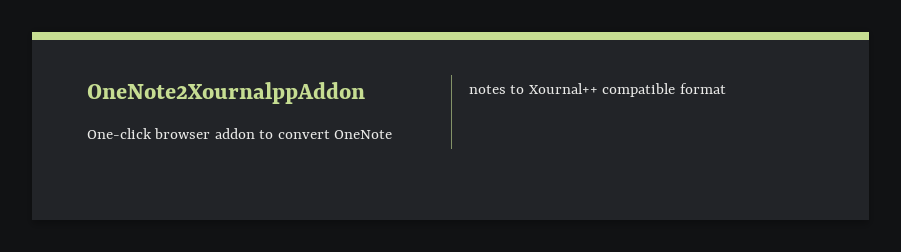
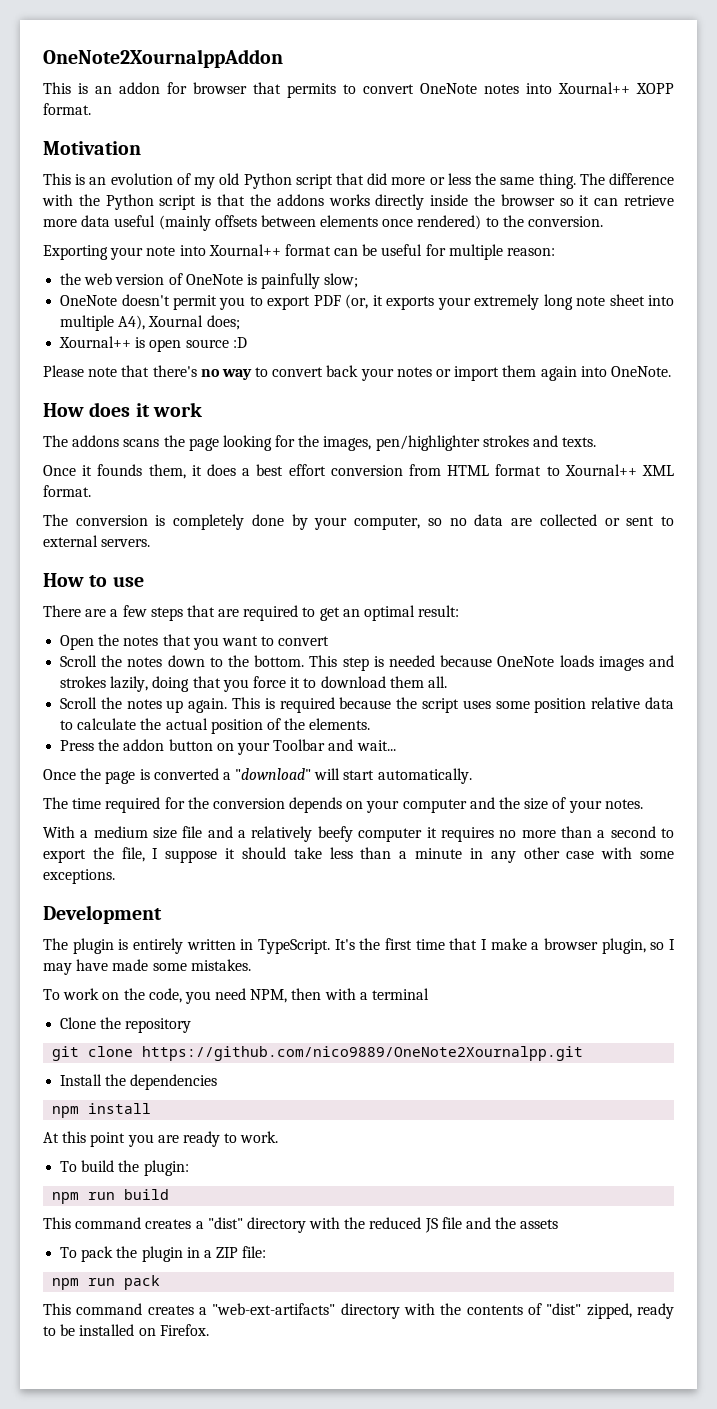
- One-click browser addon to convert OneNote notes to Xournal++ compatible format
+ This is an addon for browser that permits to convert OneNote notes into Xournal++ XOPP format.
+ Motivation
+ This is an evolution of my old Python script that did more or less the same thing. The difference with the Python script is that the addons works directly inside the browser so it can retrieve more data useful (mainly offsets between elements once rendered) to the conversion.
+ Exporting your note into Xournal++ format can be useful for multiple reason:
+ the web version of OneNote is painfully slow;
+ OneNote doesn't permit you to export PDF (or, it exports your extremely long note sheet into multiple A4), Xournal does;
+ Xournal++ is open source :D
+ Please note that there's no way to convert back your notes or import them again into OneNote.
+ How does it work
+ The addons scans the page looking for the images, pen/highlighter strokes and texts.
+ Once it founds them, it does a best effort conversion from HTML format to Xournal++ XML format.
+ The conversion is completely done by your computer, so no data are collected or sent to external servers.
+ How to use
+ There are a few steps that are required to get an optimal result:
+ Open the notes that you want to convert
+ Scroll the notes down to the bottom. This step is needed because OneNote loads images and strokes lazily, doing that you force it to download them all.
+ Scroll the notes up again. This is required because the script uses some position relative data to calculate the actual position of the elements.
+ Press the addon button on your Toolbar and wait...
+ Once the page is converted a "download" will start automatically.
+ The time required for the conversion depends on your computer and the size of your notes.
+ With a medium size file and a relatively beefy computer it requires no more than a second to export the file, I suppose it should take less than a minute in any other case with some exceptions.
+ Development
+ The plugin is entirely written in TypeScript. It's the first time that I make a browser plugin, so I may have made some mistakes.
+ To work on the code, you need NPM, then with a terminal
+ Clone the repository
+ git clone https://github.com/nico9889/OneNote2Xournalpp.git
+ Install the dependencies
+ npm install
+ At this point you are ready to work.
+ To build the plugin:
+ npm run build
+ This command creates a "dist" directory with the reduced JS file and the assets
+ To pack the plugin in a ZIP file:
+ npm run pack
+ This command creates a "web-ext-artifacts" directory with the contents of "dist" zipped, ready to be installed on Firefox.

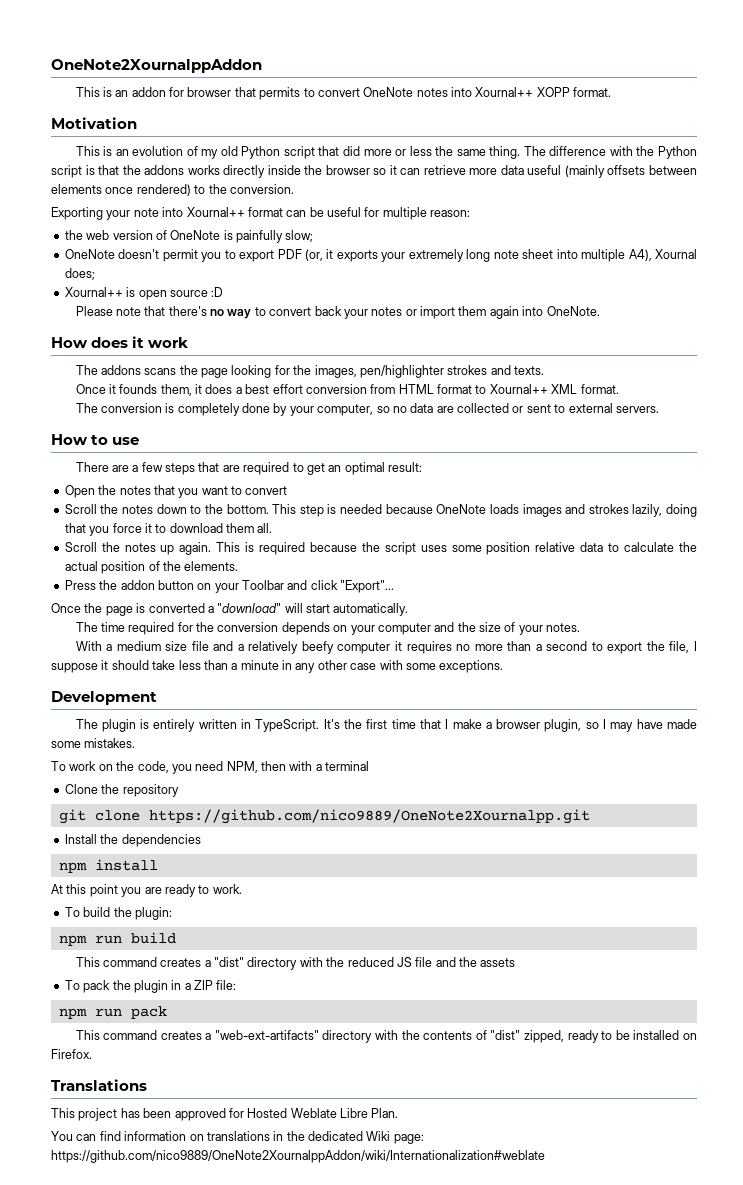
- Press the addon button on your Toolbar and wait...
+ Press the addon button on your Toolbar and click "Export"...
+ Translations
+ This project has been approved for Hosted Weblate Libre Plan.
+ You can find information on translations in the dedicated Wiki page: https://github.com/nico9889/OneNote2XournalppAddon/wiki/Internationalization#weblate

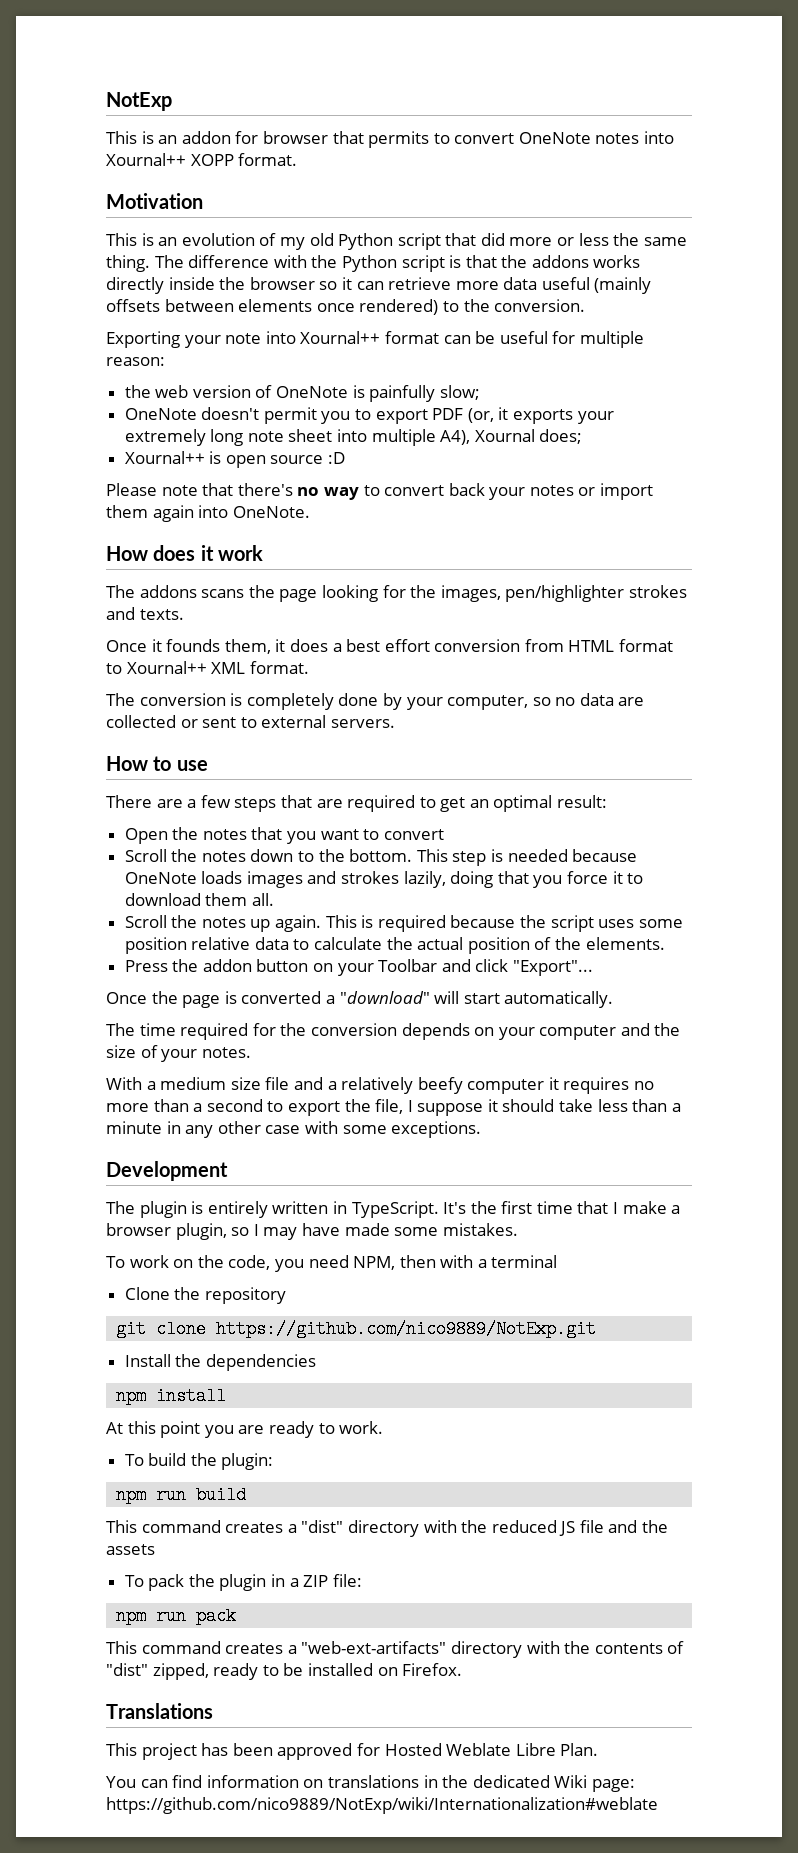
- OneNote2XournalppAddon
+ NotExp
- git clone https://github.com/nico9889/OneNote2Xournalpp.git
+ git clone https://github.com/nico9889/NotExp.git
- You can find information on translations in the dedicated Wiki page: https://github.com/nico9889/OneNote2XournalppAddon/wiki/Internationalization#weblate
+ You can find information on translations in the dedicated Wiki page: https://github.com/nico9889/NotExp/wiki/Internationalization#weblate

